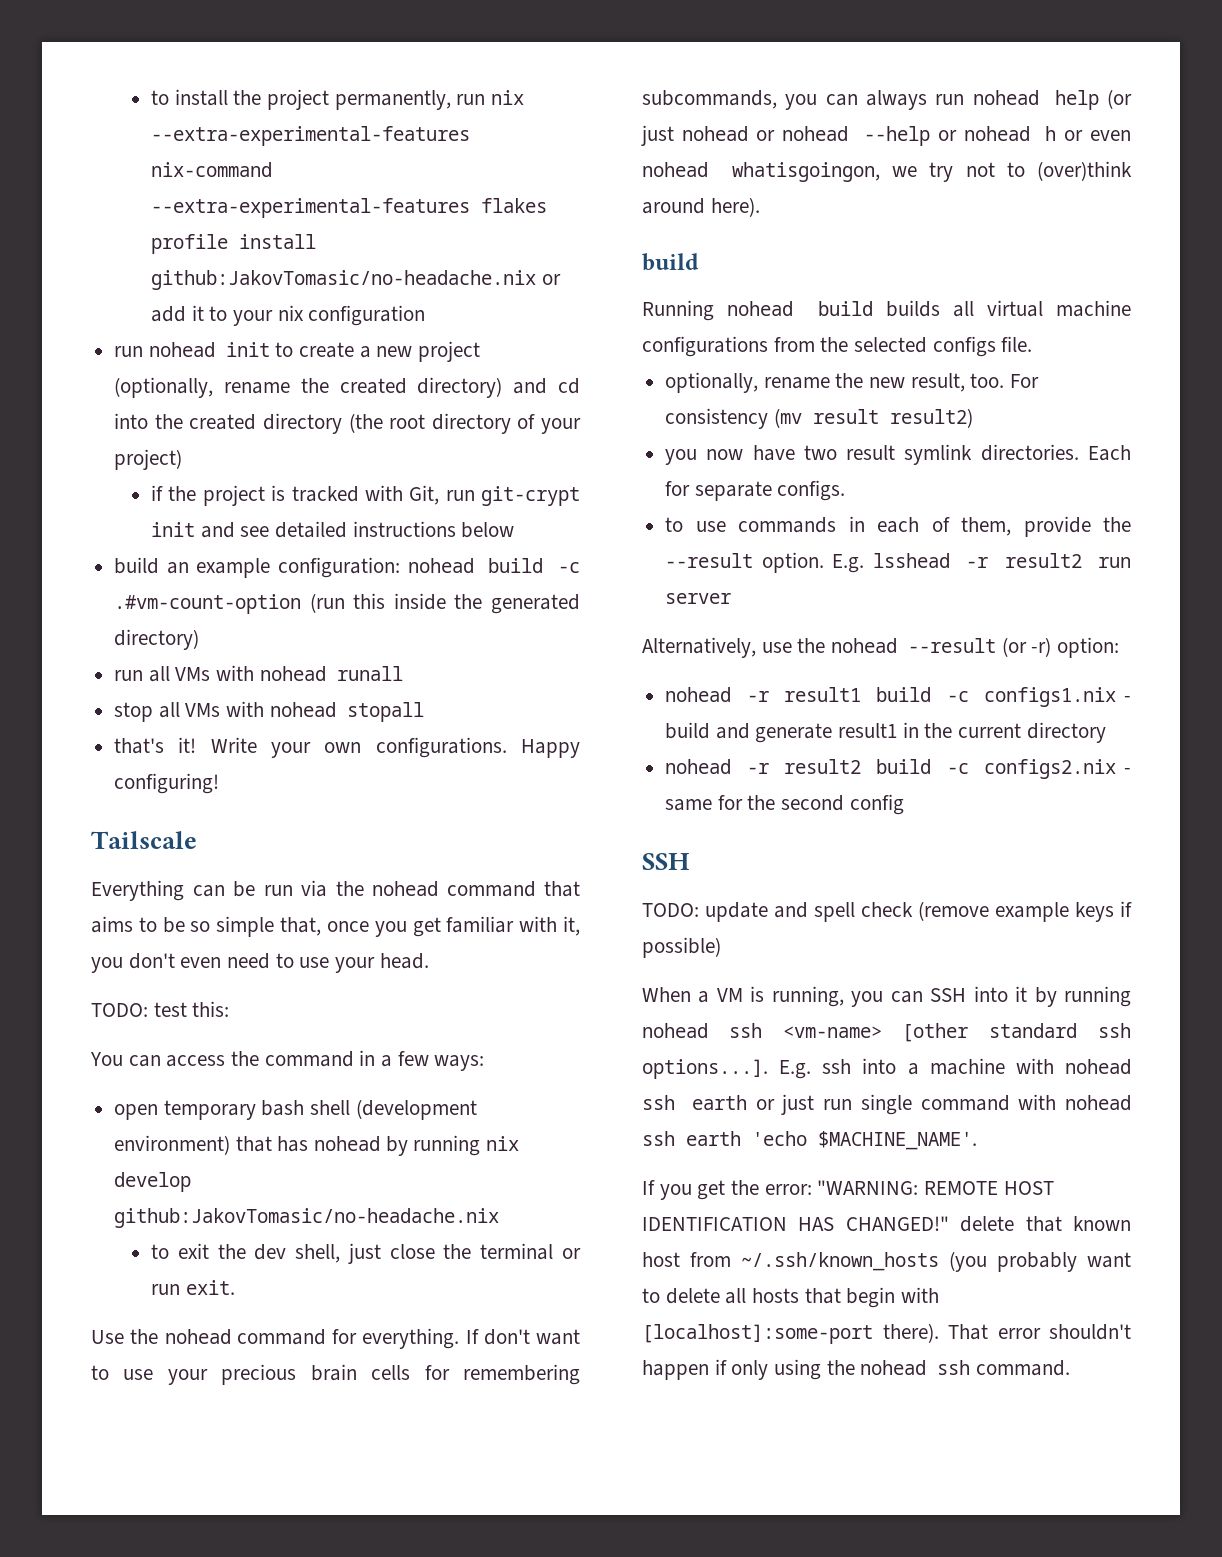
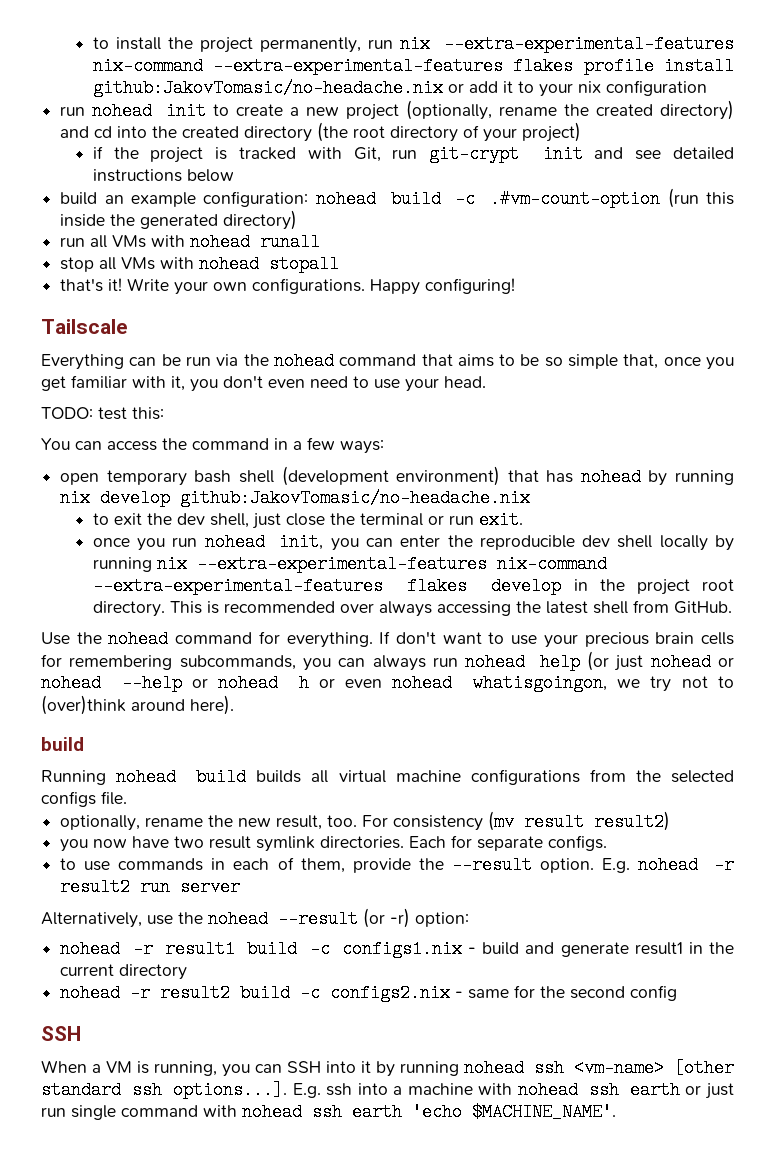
+ once you run nohead init, you can enter the reproducible dev shell locally by running nix --extra-experimental-features nix-command --extra-experimental-features flakes develop in the project root directory. This is recommended over always accessing the latest shell from GitHub.
- E.g. lsshead -r result2 run server
+ E.g. nohead -r result2 run server
- TODO: update and spell check (remove example keys if possible)
- If you get the error: "WARNING: REMOTE HOST IDENTIFICATION HAS CHANGED!" delete that known host from ~/.ssh/known_hosts (you probably want to delete all hosts that begin with [localhost]:some-port there). That error shouldn't happen if only using the nohead ssh command.

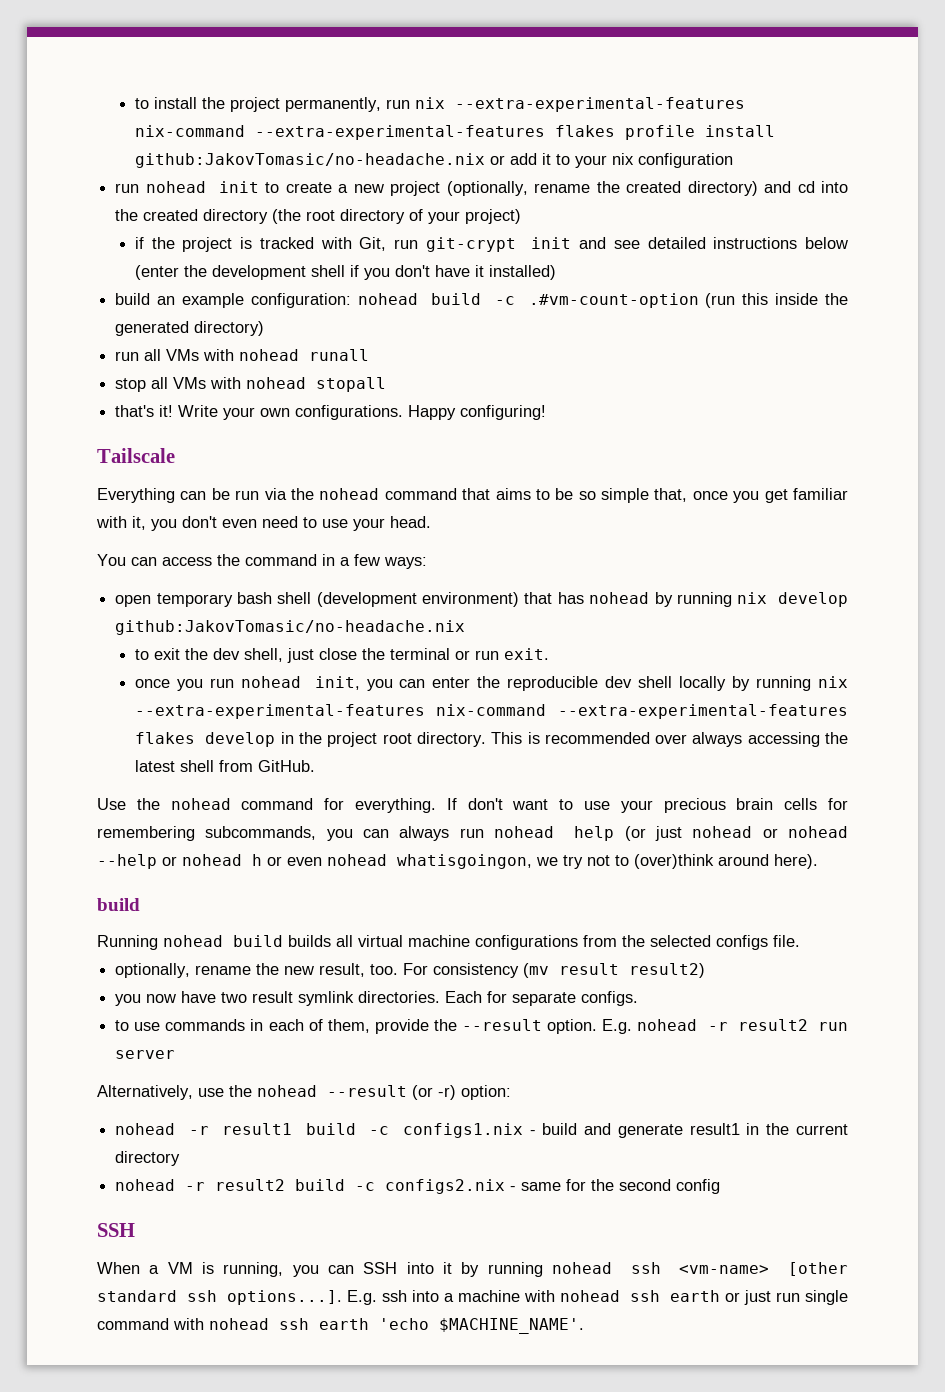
- if the project is tracked with Git, run git-crypt init and see detailed instructions below
+ if the project is tracked with Git, run git-crypt init and see detailed instructions below (enter the development shell if you don't have it installed)
- TODO: test this:

